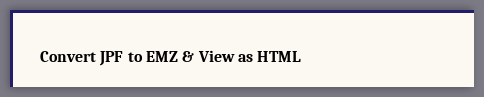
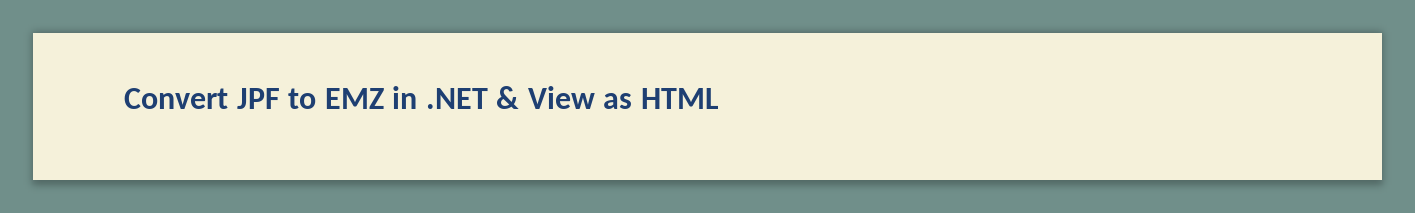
- Convert JPF to EMZ & View as HTML
+ Convert JPF to EMZ in .NET & View as HTML

